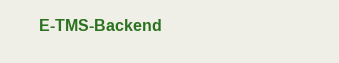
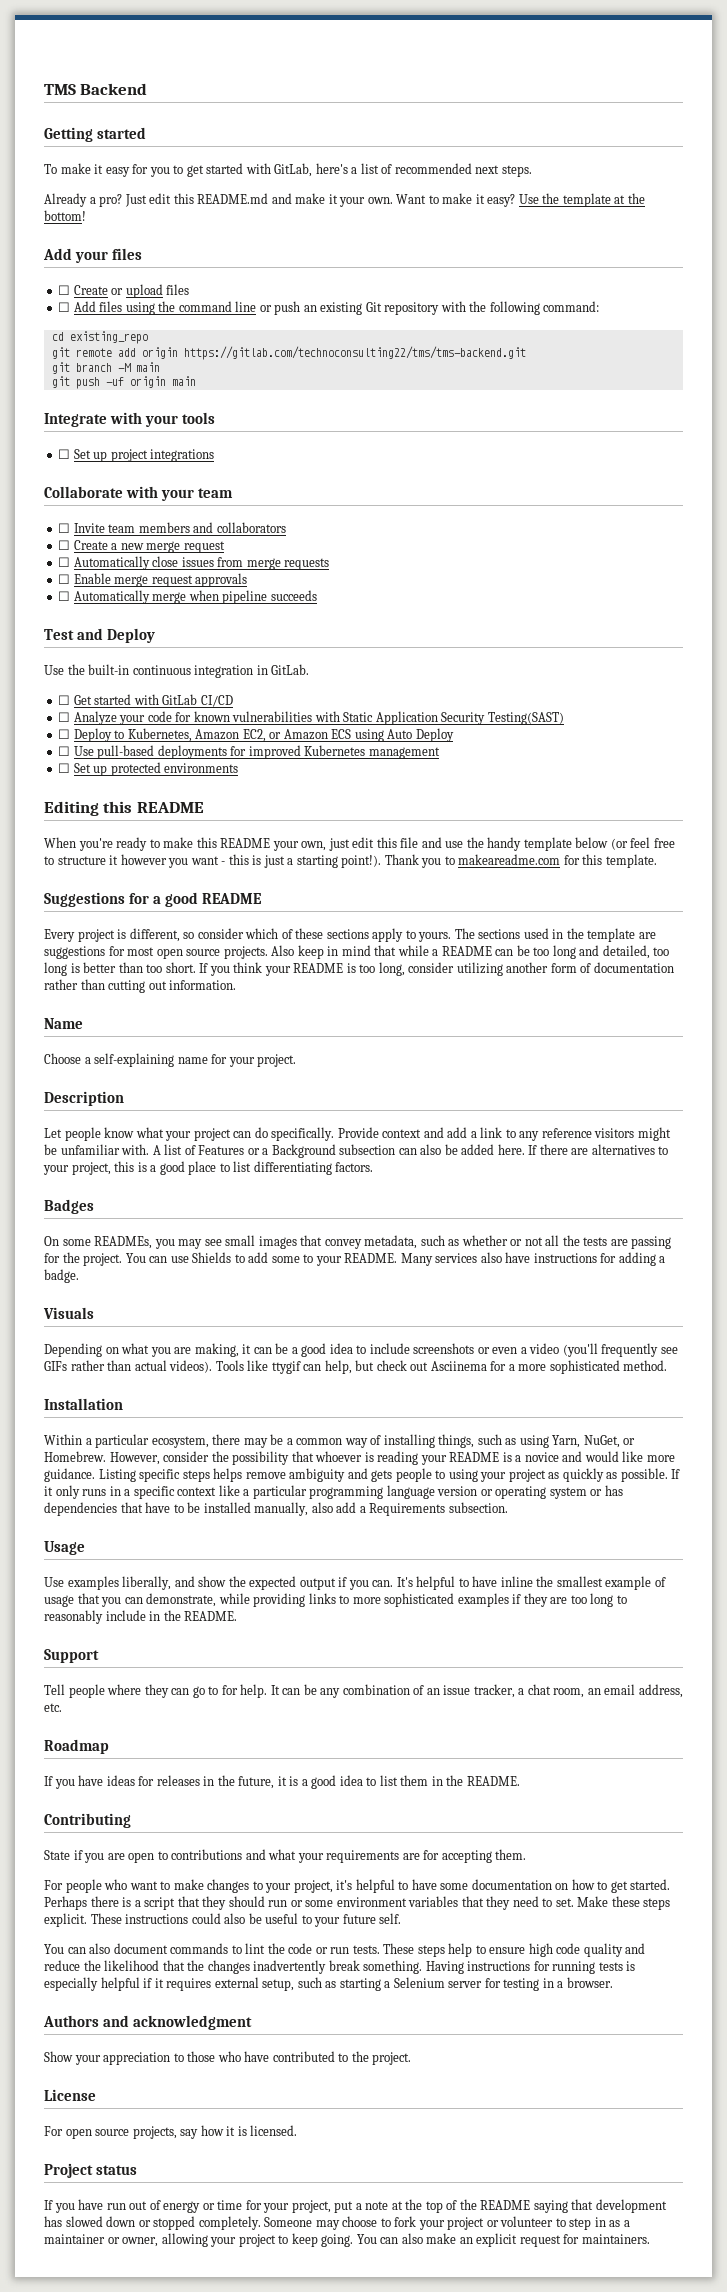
- E-TMS-Backend
+ TMS Backend
+ Getting started
+ To make it easy for you to get started with GitLab, here's a list of recommended next steps.
+ Already a pro? Just edit this README.md and make it your own. Want to make it easy? Use the template at the bottom!
+ Add your files
+ ☐ Create or upload files
+ ☐ Add files using the command line or push an existing Git repository with the following command:
+ cd existing_repo
+ git remote add origin https://gitlab.com/technoconsulting22/tms/tms-backend.git
+ git branch -M main
+ git push -uf origin main
+ Integrate with your tools
+ ☐ Set up project integrations
+ Collaborate with your team
+ ☐ Invite team members and collaborators
+ ☐ Create a new merge request
+ ☐ Automatically close issues from merge requests
+ ☐ Enable merge request approvals
+ ☐ Automatically merge when pipeline succeeds
+ Test and Deploy
+ Use the built-in continuous integration in GitLab.
+ ☐ Get started with GitLab CI/CD
+ ☐ Analyze your code for known vulnerabilities with Static Application Security Testing(SAST)
+ ☐ Deploy to Kubernetes, Amazon EC2, or Amazon ECS using Auto Deploy
+ ☐ Use pull-based deployments for improved Kubernetes management
+ ☐ Set up protected environments
+ Editing this README
+ When you're ready to make this README your own, just edit this file and use the handy template below (or feel free to structure it however you want - this is just a starting point!). Thank you to makeareadme.com for this template.
+ Suggestions for a good README
+ Every project is different, so consider which of these sections apply to yours. The sections used in the template are suggestions for most open source projects. Also keep in mind that while a README can be too long and detailed, too long is better than too short. If you think your README is too long, consider utilizing another form of documentation rather than cutting out information.
+ Name
+ Choose a self-explaining name for your project.
+ Description
+ Let people know what your project can do specifically. Provide context and add a link to any reference visitors might be unfamiliar with. A list of Features or a Background subsection can also be added here. If there are alternatives to your project, this is a good place to list differentiating factors.
+ Badges
+ On some READMEs, you may see small images that convey metadata, such as whether or not all the tests are passing for the project. You can use Shields to add some to your README. Many services also have instructions for adding a badge.
+ Visuals
+ Depending on what you are making, it can be a good idea to include screenshots or even a video (you'll frequently see GIFs rather than actual videos). Tools like ttygif can help, but check out Asciinema for a more sophisticated method.
+ Installation
+ Within a particular ecosystem, there may be a common way of installing things, such as using Yarn, NuGet, or Homebrew. However, consider the possibility that whoever is reading your README is a novice and would like more guidance. Listing specific steps helps remove ambiguity and gets people to using your project as quickly as possible. If it only runs in a specific context like a particular programming language version or operating system or has dependencies that have to be installed manually, also add a Requirements subsection.
+ Usage
+ Use examples liberally, and show the expected output if you can. It's helpful to have inline the smallest example of usage that you can demonstrate, while providing links to more sophisticated examples if they are too long to reasonably include in the README.
+ Support
+ Tell people where they can go to for help. It can be any combination of an issue tracker, a chat room, an email address, etc.
+ Roadmap
+ If you have ideas for releases in the future, it is a good idea to list them in the README.
+ Contributing
+ State if you are open to contributions and what your requirements are for accepting them.
+ For people who want to make changes to your project, it's helpful to have some documentation on how to get started. Perhaps there is a script that they should run or some environment variables that they need to set. Make these steps explicit. These instructions could also be useful to your future self.
+ You can also document commands to lint the code or run tests. These steps help to ensure high code quality and reduce the likelihood that the changes inadvertently break something. Having instructions for running tests is especially helpful if it requires external setup, such as starting a Selenium server for testing in a browser.
+ Authors and acknowledgment
+ Show your appreciation to those who have contributed to the project.
+ License
+ For open source projects, say how it is licensed.
+ Project status
+ If you have run out of energy or time for your project, put a note at the top of the README saying that development has slowed down or stopped completely. Someone may choose to fork your project or volunteer to step in as a maintainer or owner, allowing your project to keep going. You can also make an explicit request for maintainers.

